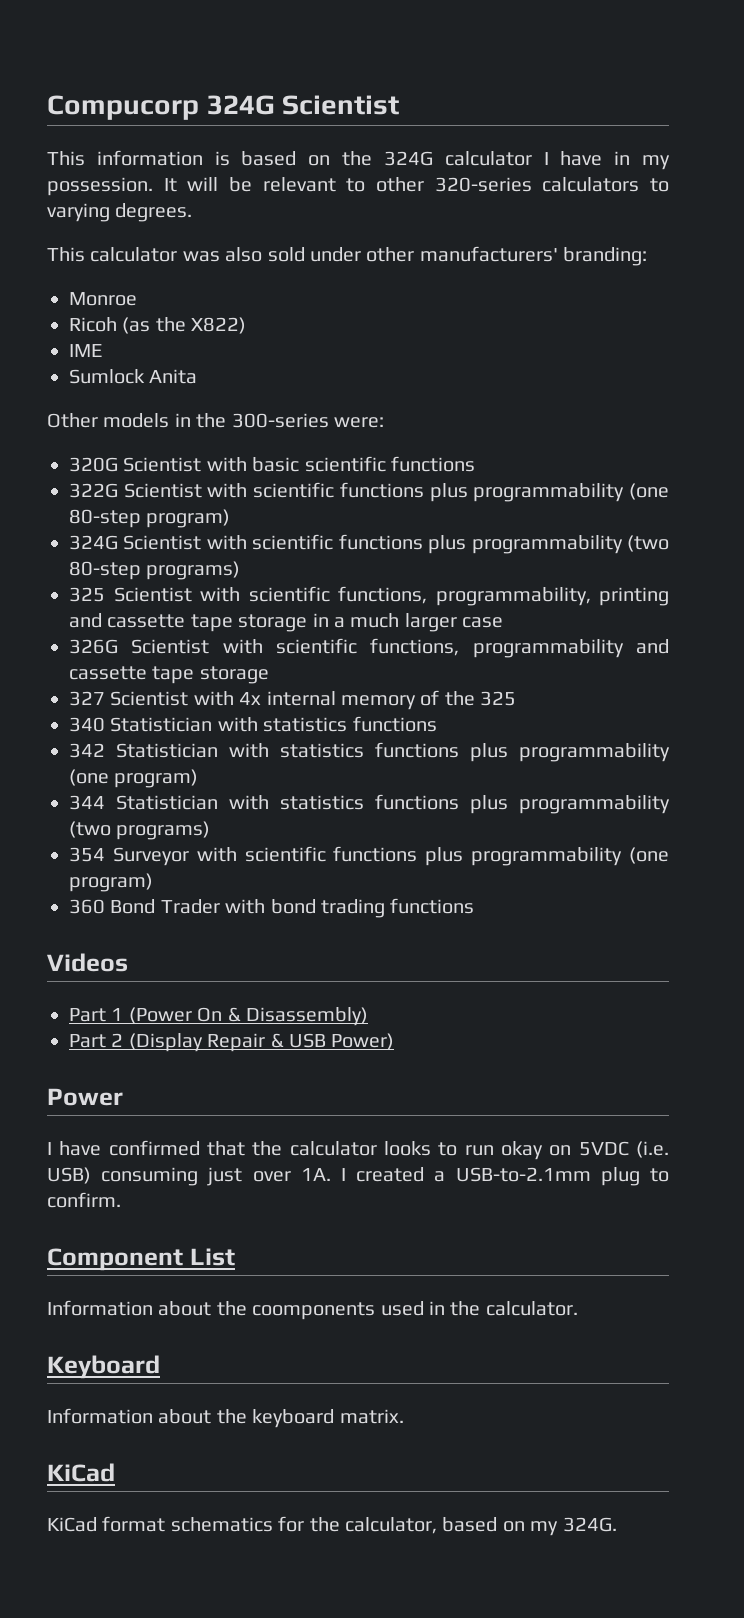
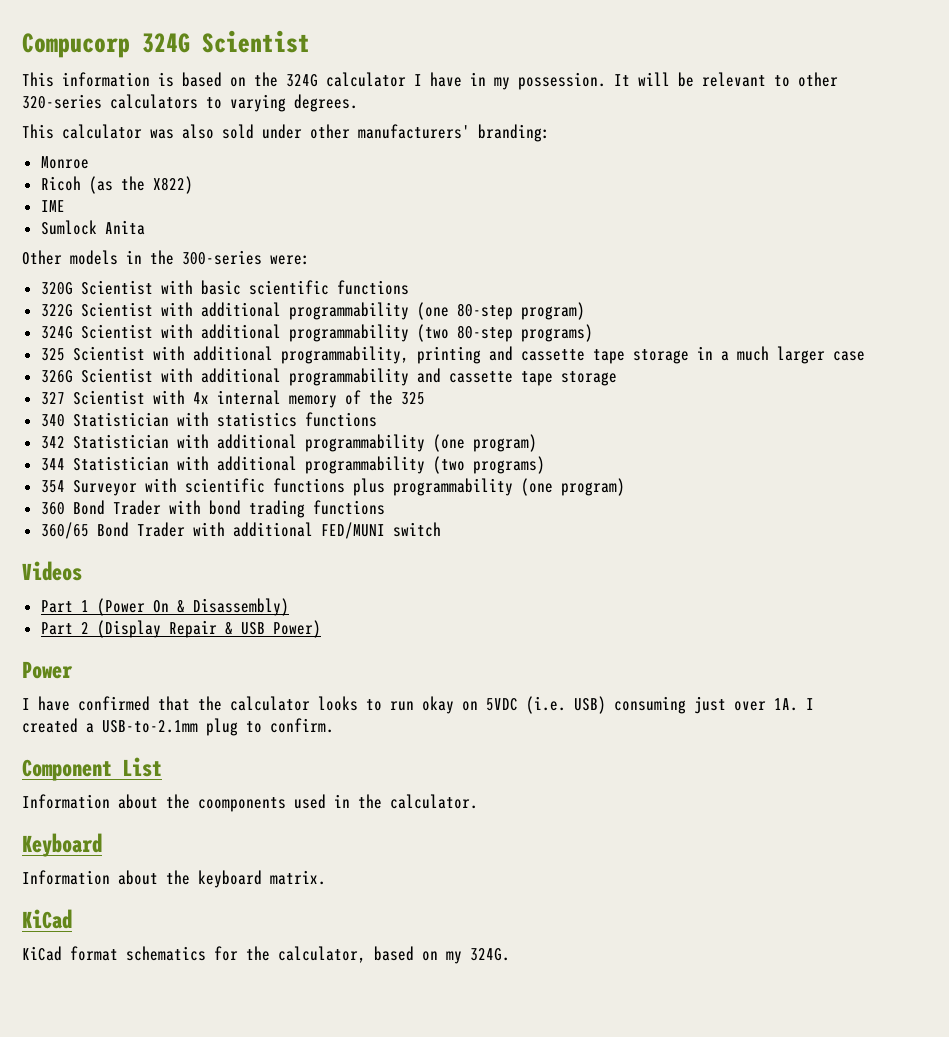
- 322G Scientist with scientific functions plus programmability (one 80-step program)
+ 322G Scientist with additional programmability (one 80-step program)
- 324G Scientist with scientific functions plus programmability (two 80-step programs)
+ 324G Scientist with additional programmability (two 80-step programs)
- 325 Scientist with scientific functions, programmability, printing and cassette tape storage in a much larger case
+ 325 Scientist with additional programmability, printing and cassette tape storage in a much larger case
- 326G Scientist with scientific functions, programmability and cassette tape storage
+ 326G Scientist with additional programmability and cassette tape storage
- 342 Statistician with statistics functions plus programmability (one program)
+ 342 Statistician with additional programmability (one program)
- 344 Statistician with statistics functions plus programmability (two programs)
+ 344 Statistician with additional programmability (two programs)
+ 360/65 Bond Trader with additional FED/MUNI switch

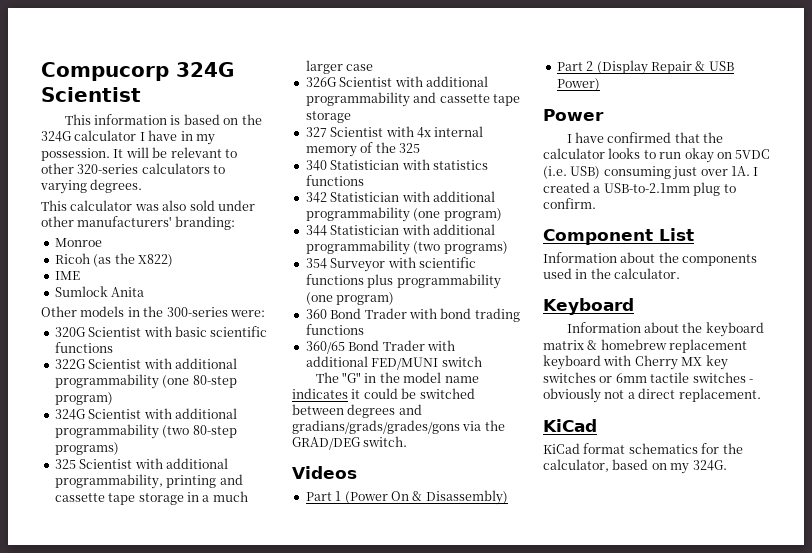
+ The "G" in the model name indicates it could be switched between degrees and gradians/grads/grades/gons via the GRAD/DEG switch.
- Information about the coomponents used in the calculator.
+ Information about the components used in the calculator.
- Information about the keyboard matrix.
+ Information about the keyboard matrix & homebrew replacement keyboard with Cherry MX key switches or 6mm tactile switches - obviously not a direct replacement.

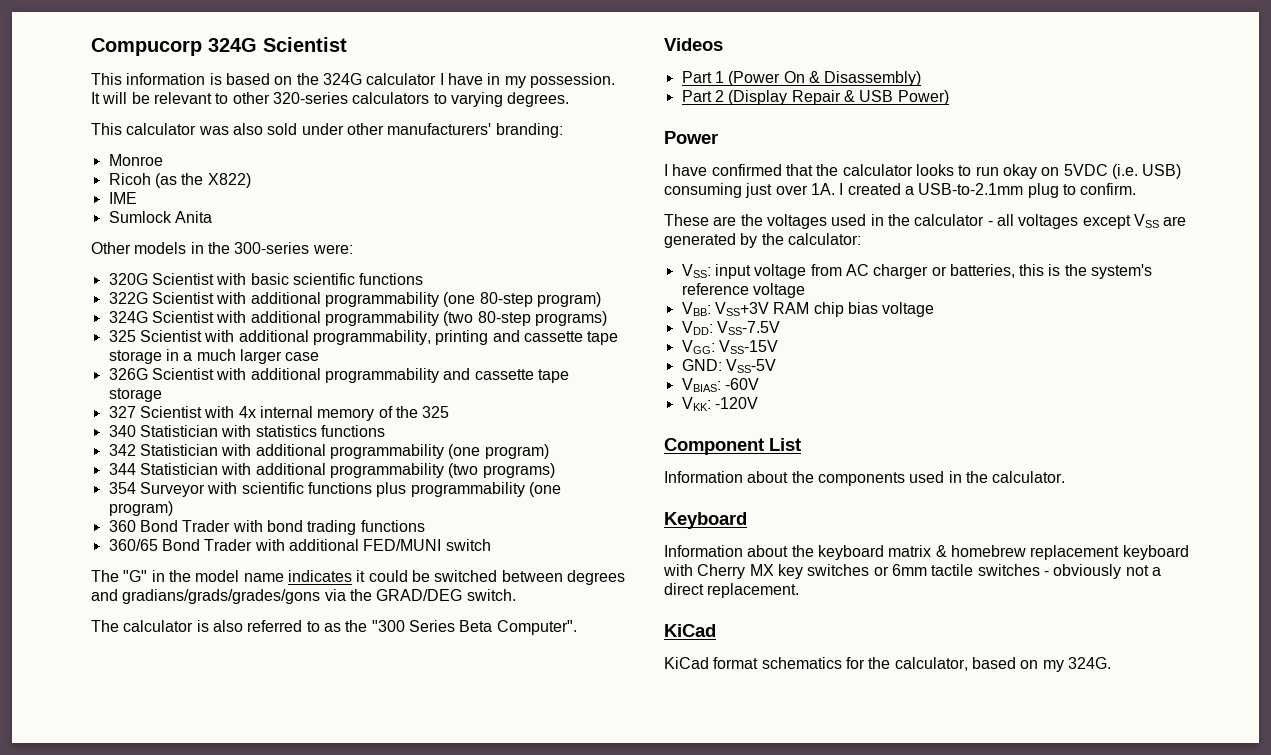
+ The calculator is also referred to as the "300 Series Beta Computer".
+ These are the voltages used in the calculator - all voltages except VSS are generated by the calculator:
+ VSS: input voltage from AC charger or batteries, this is the system's reference voltage
+ VBB: VSS+3V RAM chip bias voltage
+ VDD: VSS-7.5V
+ VGG: VSS-15V
+ GND: VSS-5V
+ VBIAS: -60V
+ VKK: -120V

